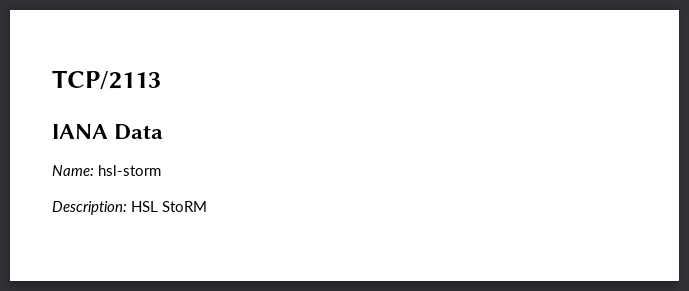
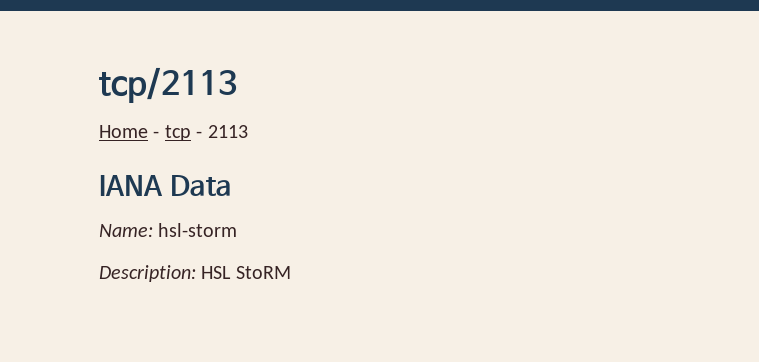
- TCP/2113
+ tcp/2113
+ Home - tcp - 2113

